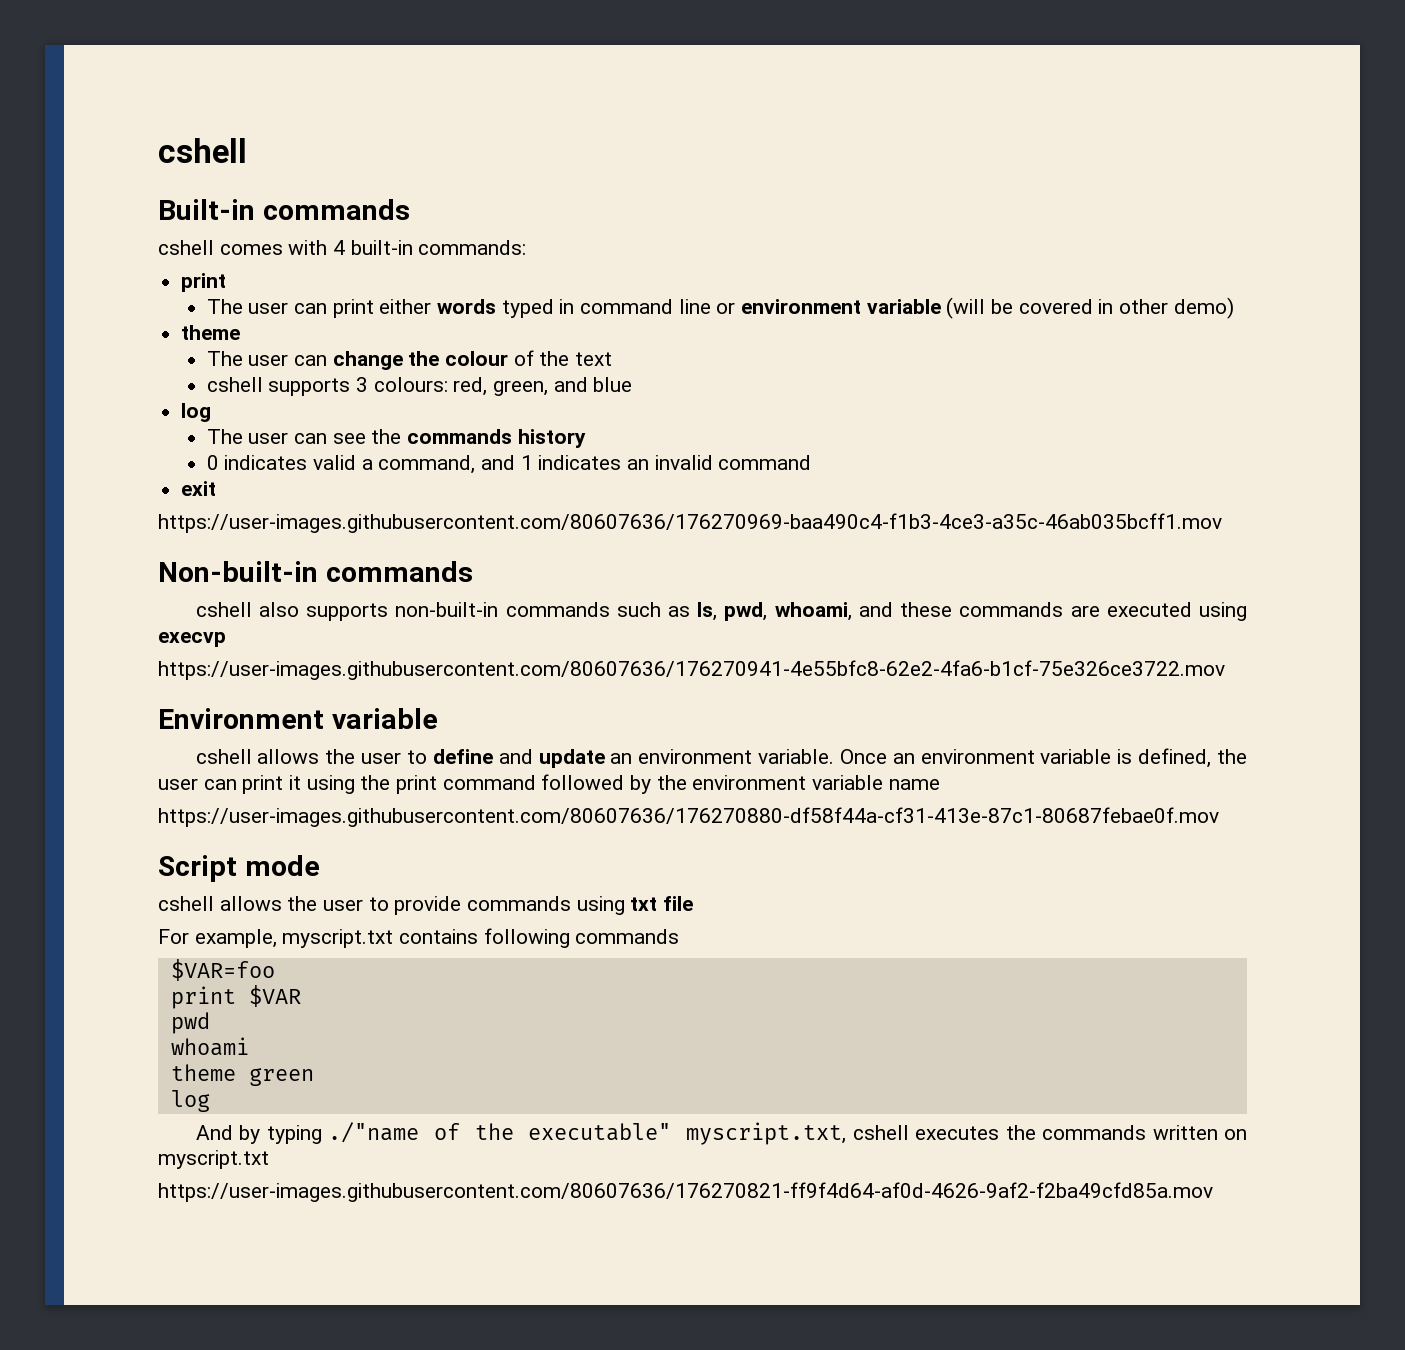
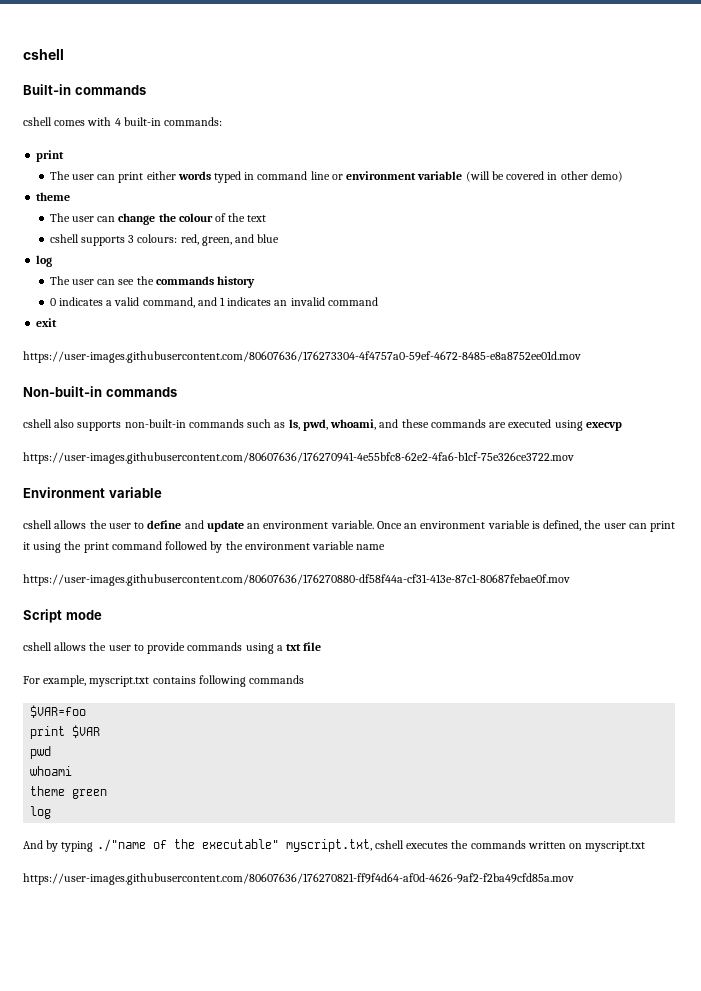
- 0 indicates valid a command, and 1 indicates an invalid command
+ 0 indicates a valid command, and 1 indicates an invalid command
- https://user-images.githubusercontent.com/80607636/176270969-baa490c4-f1b3-4ce3-a35c-46ab035bcff1.mov
+ https://user-images.githubusercontent.com/80607636/176273304-4f4757a0-59ef-4672-8485-e8a8752ee01d.mov
- cshell allows the user to provide commands using txt file
+ cshell allows the user to provide commands using a txt file

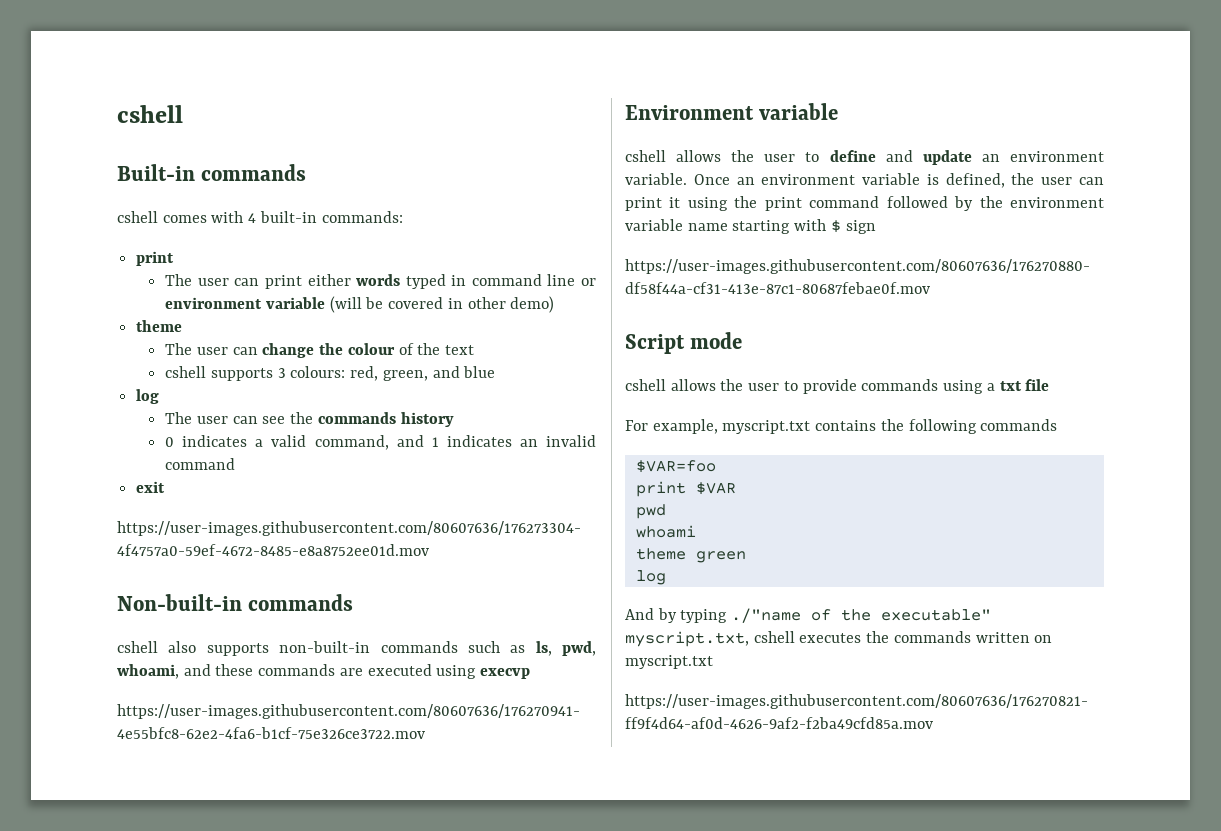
- Once an environment variable is defined, the user can print it using the print command followed by the environment variable name
+ Once an environment variable is defined, the user can print it using the print command followed by the environment variable name starting with $ sign
- For example, myscript.txt contains following commands
+ For example, myscript.txt contains the following commands

